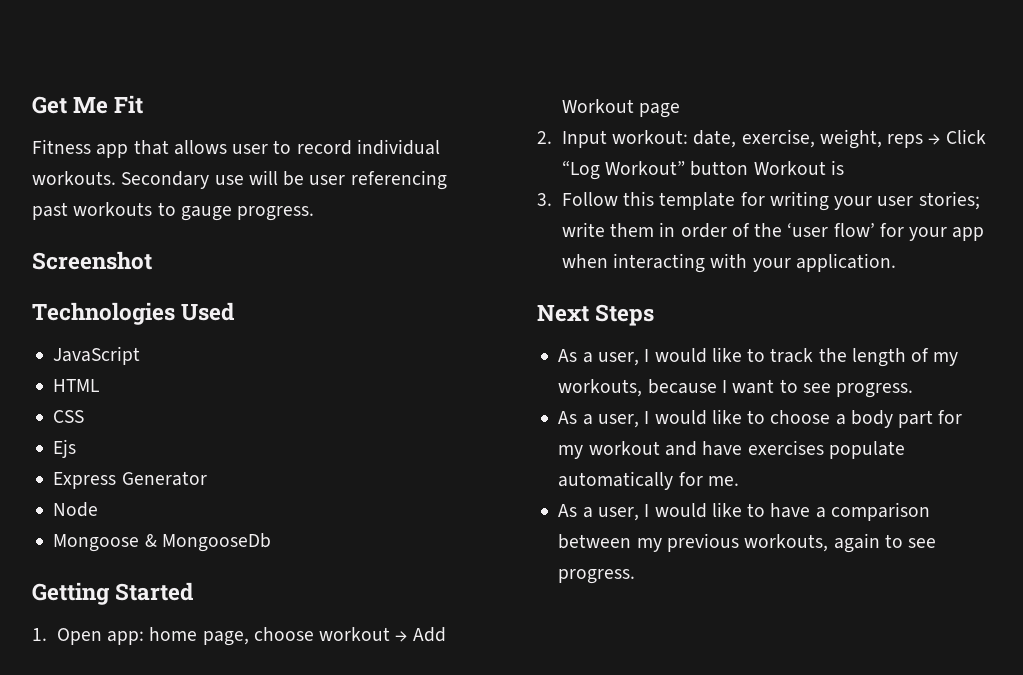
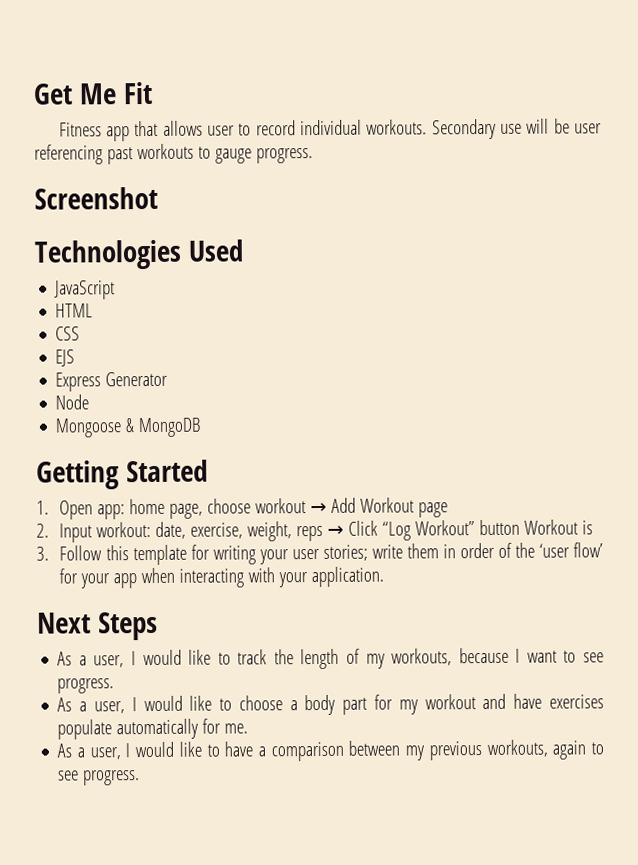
- Ejs
+ EJS
- Mongoose & MongooseDb
+ Mongoose & MongoDB

